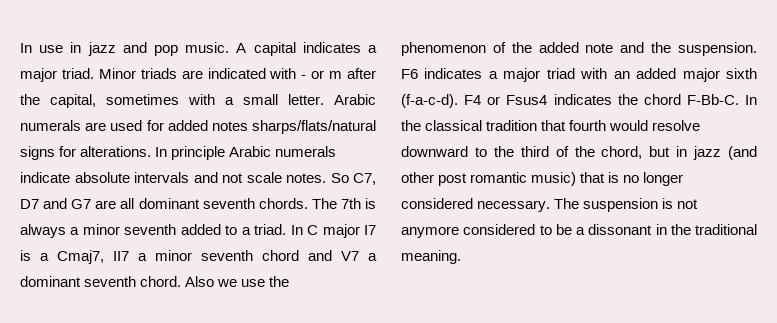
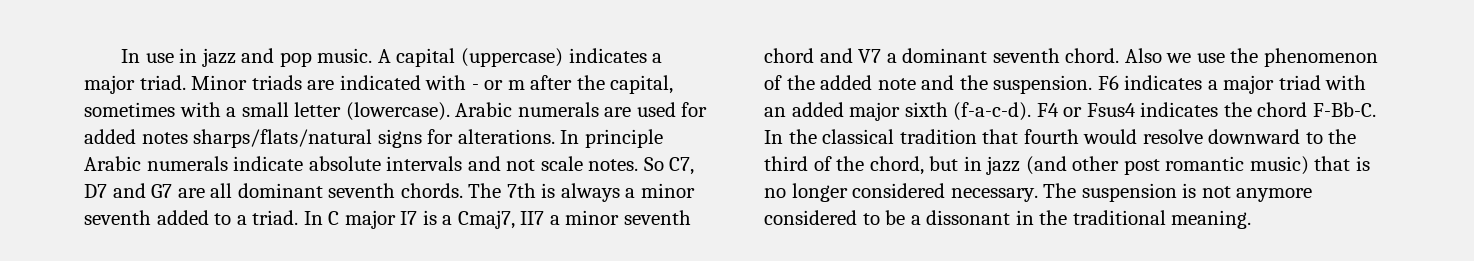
- A capital indicates a major triad.
+ A capital (uppercase) indicates a major triad.
- Minor triads are indicated with - or m after the capital, sometimes with a small letter.
+ Minor triads are indicated with - or m after the capital, sometimes with a small letter (lowercase).

